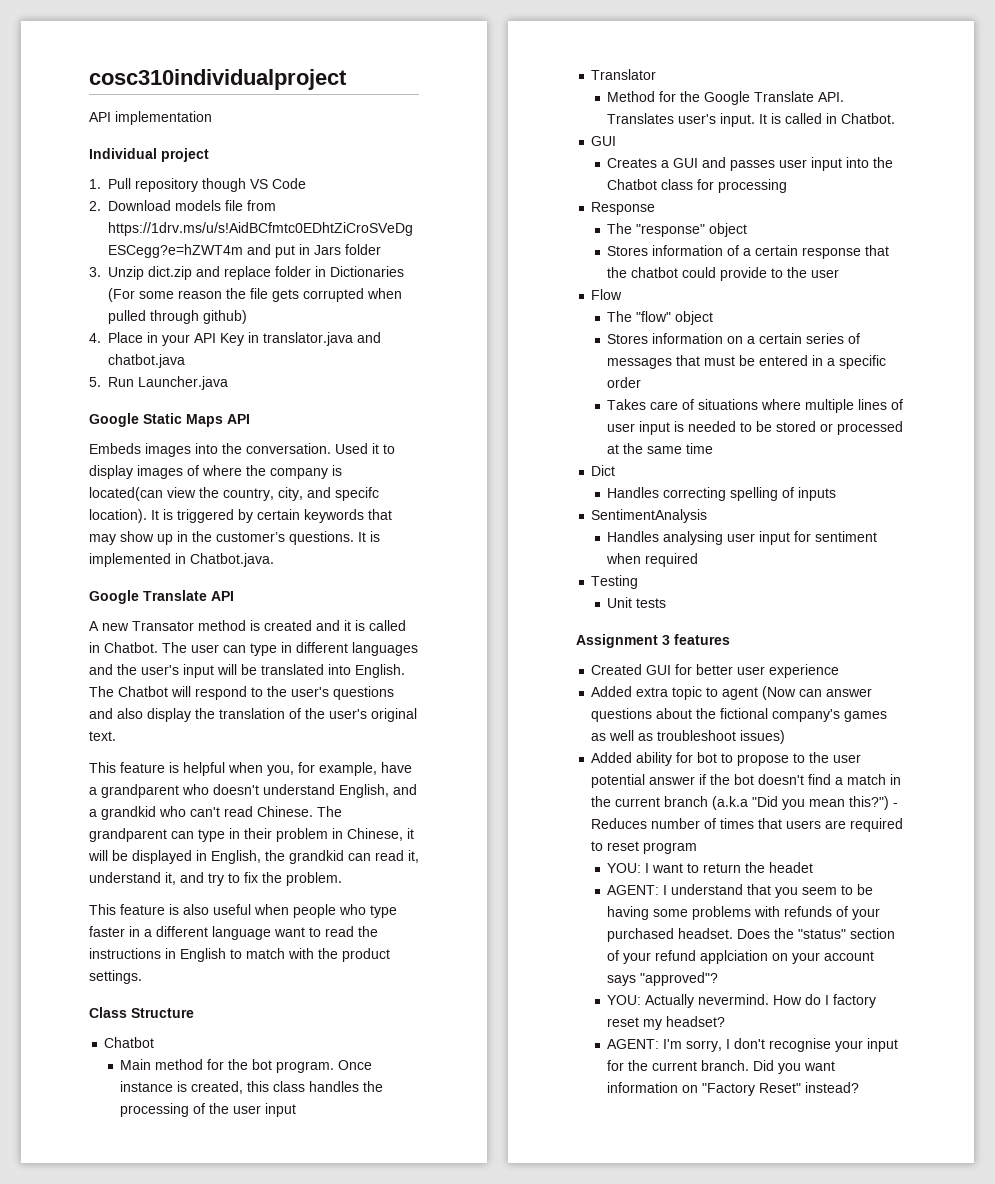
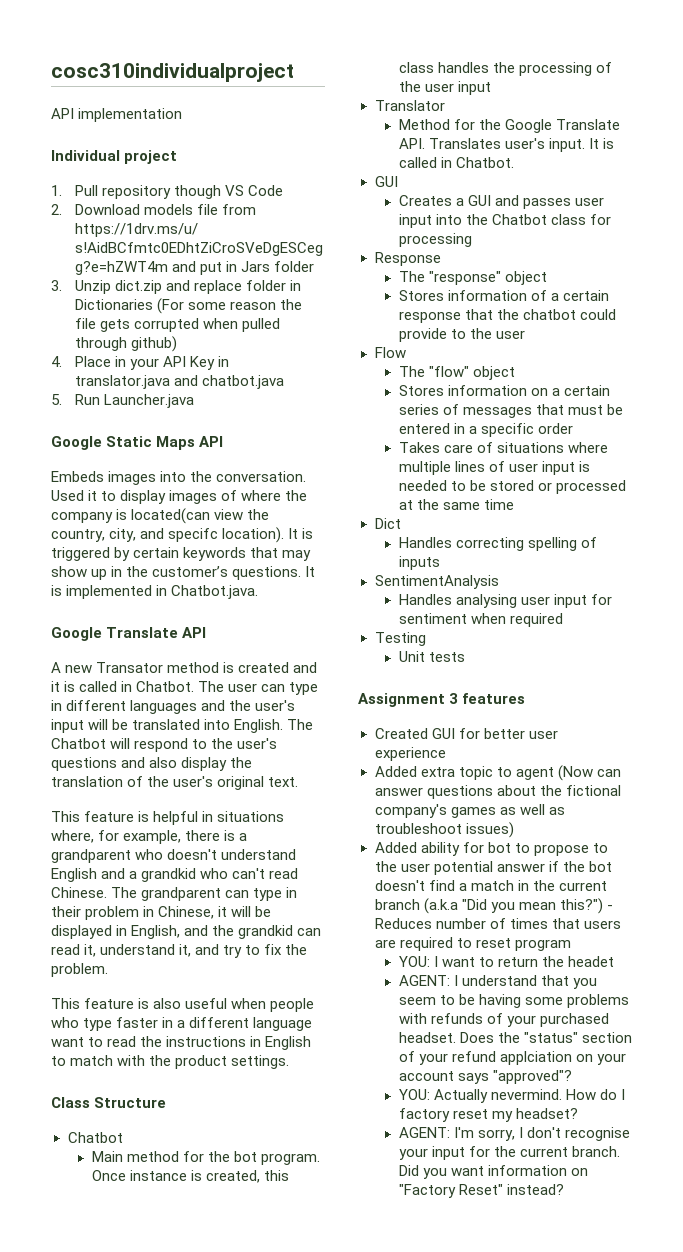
- This feature is helpful when you, for example, have a grandparent who doesn't understand English, and a grandkid who can't read Chinese.
+ This feature is helpful in situations where, for example, there is a grandparent who doesn't understand English and a grandkid who can't read Chinese.
- The grandparent can type in their problem in Chinese, it will be displayed in English, the grandkid can read it, understand it, and try to fix the problem.
+ The grandparent can type in their problem in Chinese, it will be displayed in English, and the grandkid can read it, understand it, and try to fix the problem.

